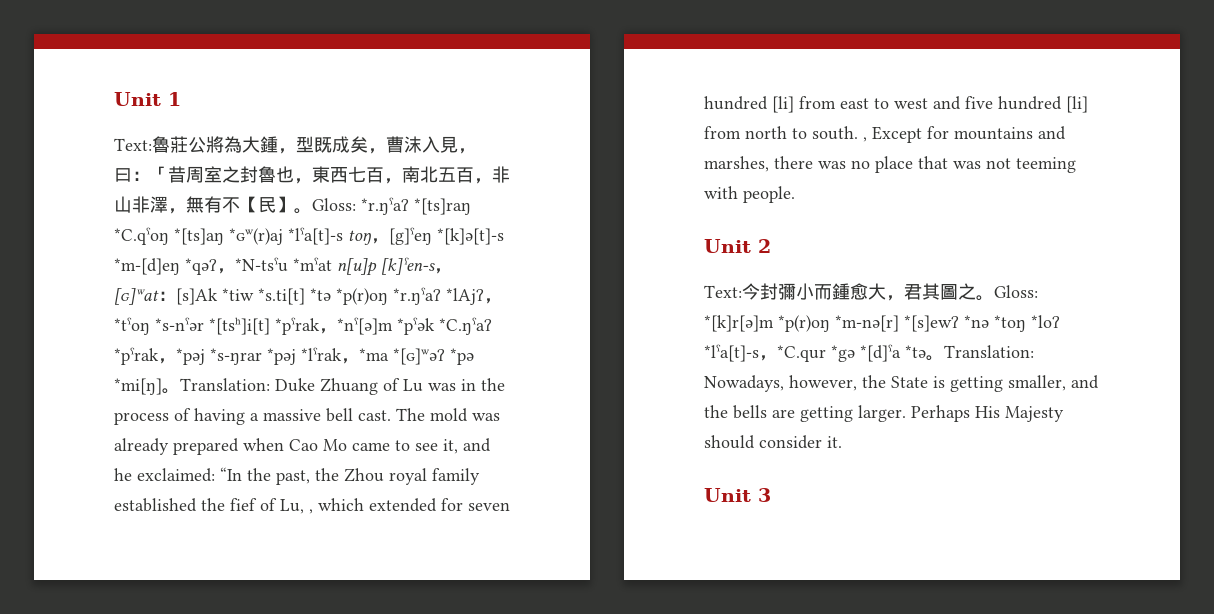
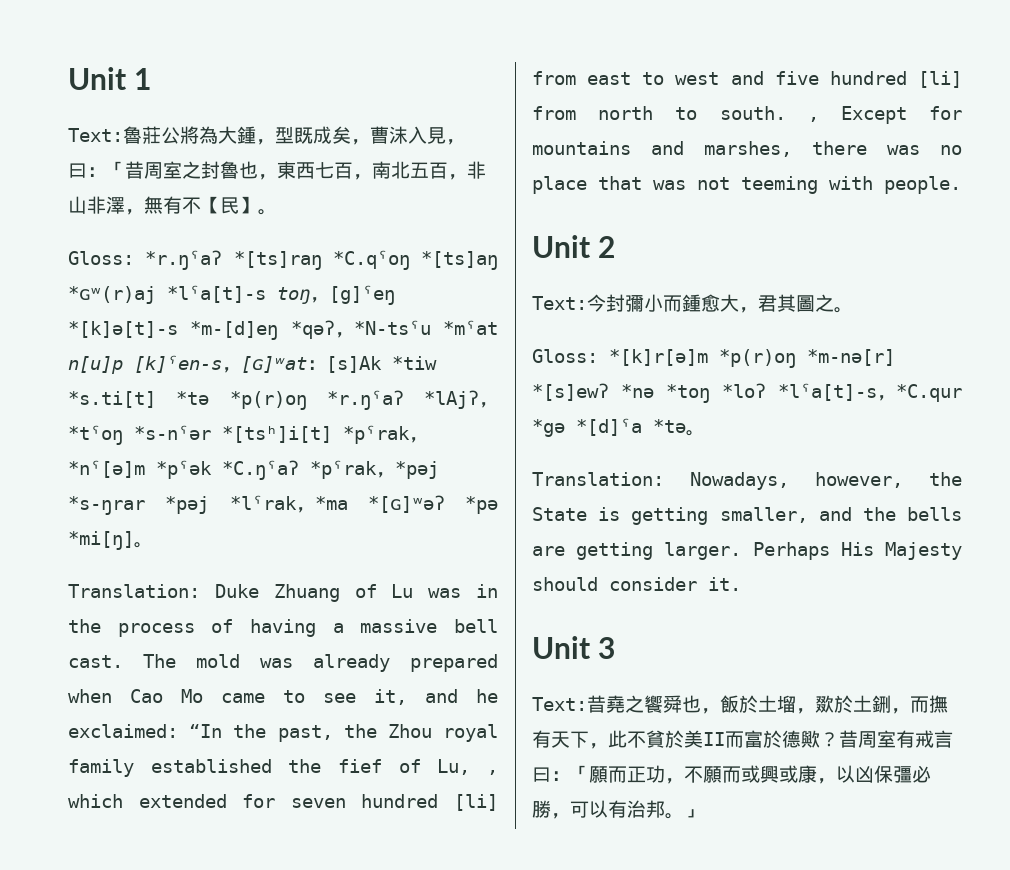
- 「昔周室之封魯也，東西七百，南北五百，非山非澤，無有不【民】。Gloss:
+ 「昔周室之封魯也，東西七百，南北五百，非山非澤，無有不【民】。
+ Gloss:
- [s]Ak *tiw *s.ti[t] *tə *p(r)oŋ *r.ŋˤaʔ *lAjʔ，*tˤoŋ *s-nˤər *[tsʰ]i[t] *pˤrak，*nˤ[ə]m *pˤək *C.ŋˤaʔ *pˤrak，*pəj *s-ŋrar *pəj *lˤrak，*ma *[ɢ]ʷəʔ *pə *mi[ŋ]。Translation:
+ [s]Ak *tiw *s.ti[t] *tə *p(r)oŋ *r.ŋˤaʔ *lAjʔ，*tˤoŋ *s-nˤər *[tsʰ]i[t] *pˤrak，*nˤ[ə]m *pˤək *C.ŋˤaʔ *pˤrak，*pəj *s-ŋrar *pəj *lˤrak，*ma *[ɢ]ʷəʔ *pə *mi[ŋ]。
+ Translation:
- Text:今封彌小而鍾愈大，君其圖之。Gloss: *[k]r[ə]m *p(r)oŋ *m-nə[r] *[s]ewʔ *nə *toŋ *loʔ *lˤa[t]-s，*C.qur *gə *[d]ˤa *tə。Translation: Nowadays, however, the State is getting smaller, and the bells are getting larger.
+ Text:今封彌小而鍾愈大，君其圖之。
+ Gloss: *[k]r[ə]m *p(r)oŋ *m-nə[r] *[s]ewʔ *nə *toŋ *loʔ *lˤa[t]-s，*C.qur *gə *[d]ˤa *tə。
+ Translation: Nowadays, however, the State is getting smaller, and the bells are getting larger.
+ Text:昔堯之饗舜也，飯於土塯，欼於土鉶，而撫有天下，此不貧於美II而富於德歟？昔周室有戒言曰：「願而正功，不願而或興或康，以凶保彊必勝，可以有治邦。」

